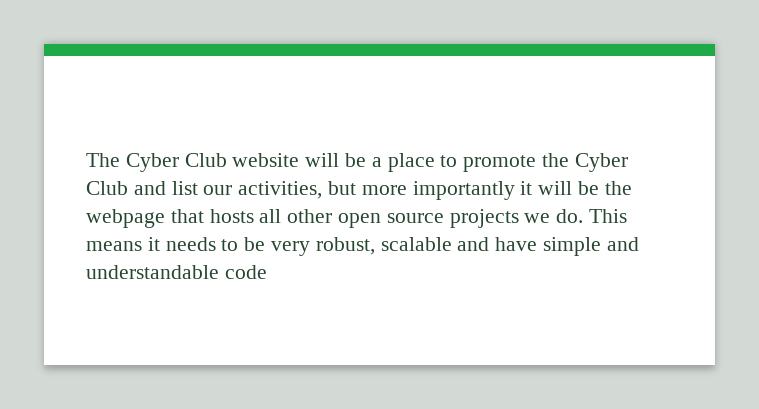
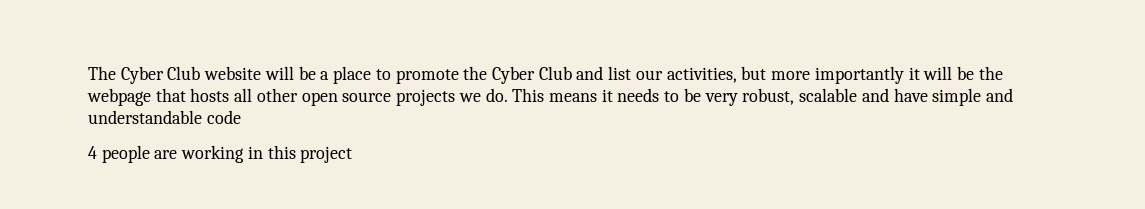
+ 4 people are working in this project

